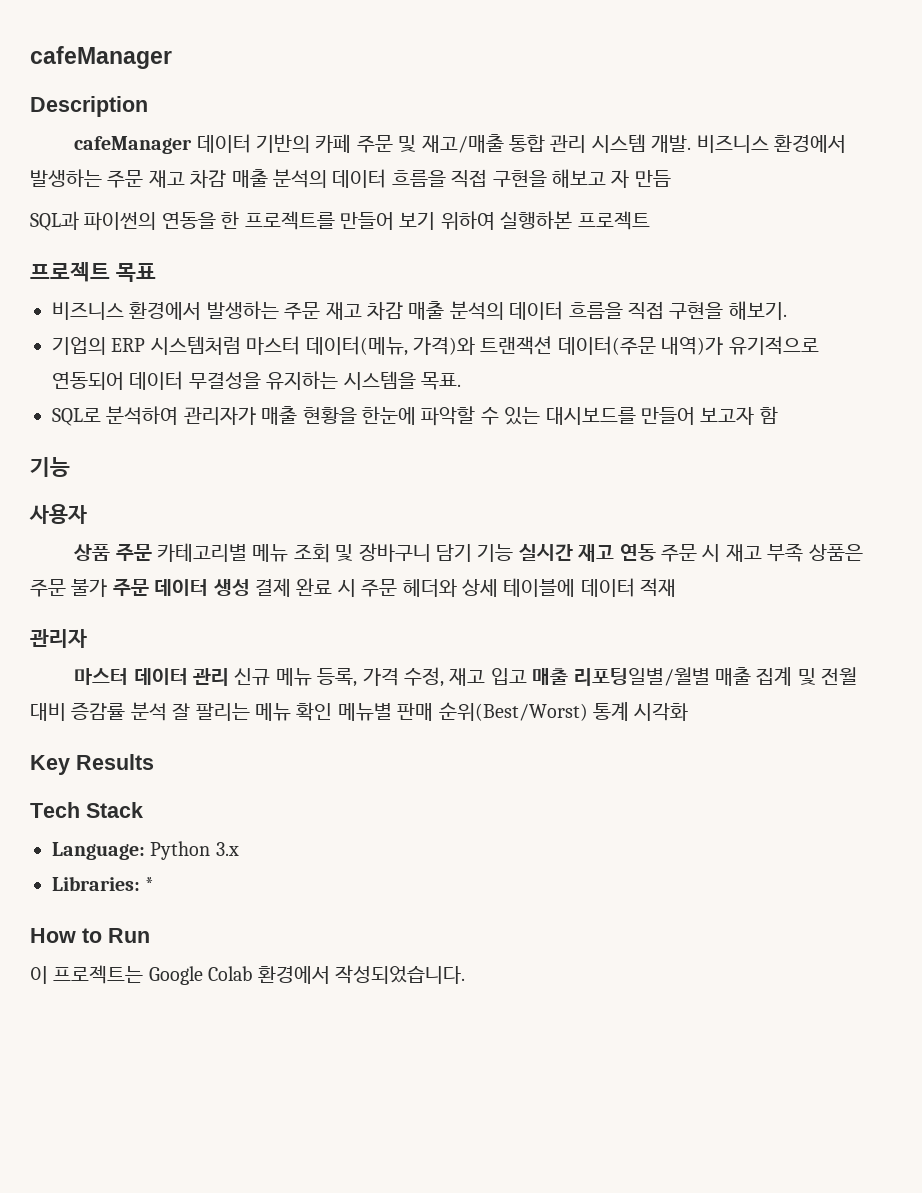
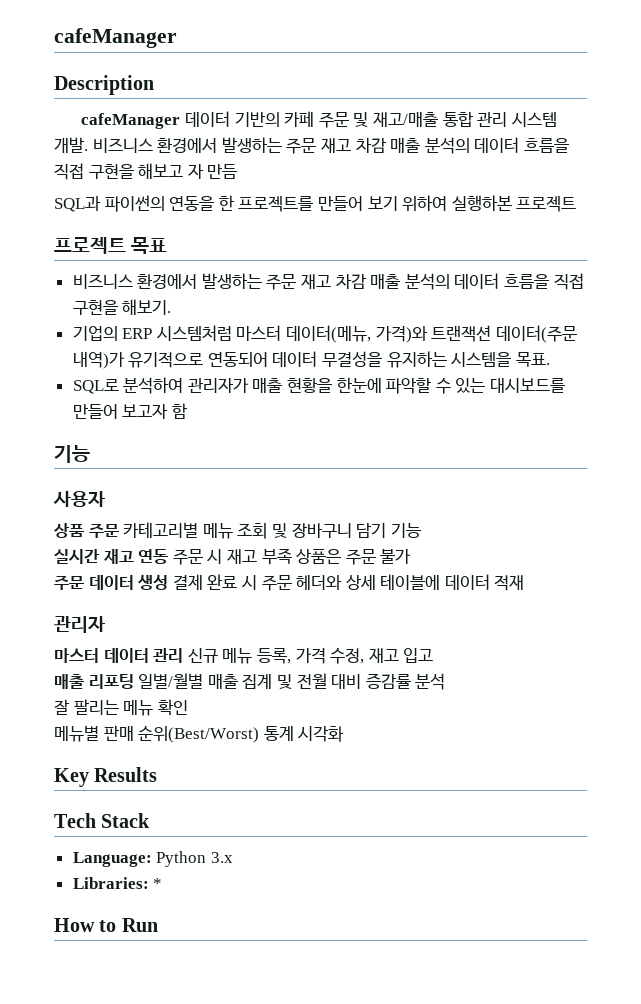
- 상품 주문 카테고리별 메뉴 조회 및 장바구니 담기 기능 실시간 재고 연동 주문 시 재고 부족 상품은 주문 불가 주문 데이터 생성 결제 완료 시 주문 헤더와 상세 테이블에 데이터 적재
+ 상품 주문 카테고리별 메뉴 조회 및 장바구니 담기 기능
+ 실시간 재고 연동 주문 시 재고 부족 상품은 주문 불가
+ 주문 데이터 생성 결제 완료 시 주문 헤더와 상세 테이블에 데이터 적재
- 마스터 데이터 관리 신규 메뉴 등록, 가격 수정, 재고 입고 매출 리포팅일별/월별 매출 집계 및 전월 대비 증감률 분석 잘 팔리는 메뉴 확인 메뉴별 판매 순위(Best/Worst) 통계 시각화
+ 마스터 데이터 관리 신규 메뉴 등록, 가격 수정, 재고 입고
+ 매출 리포팅 일별/월별 매출 집계 및 전월 대비 증감률 분석
+ 잘 팔리는 메뉴 확인
+ 메뉴별 판매 순위(Best/Worst) 통계 시각화
- 이 프로젝트는 Google Colab 환경에서 작성되었습니다.

